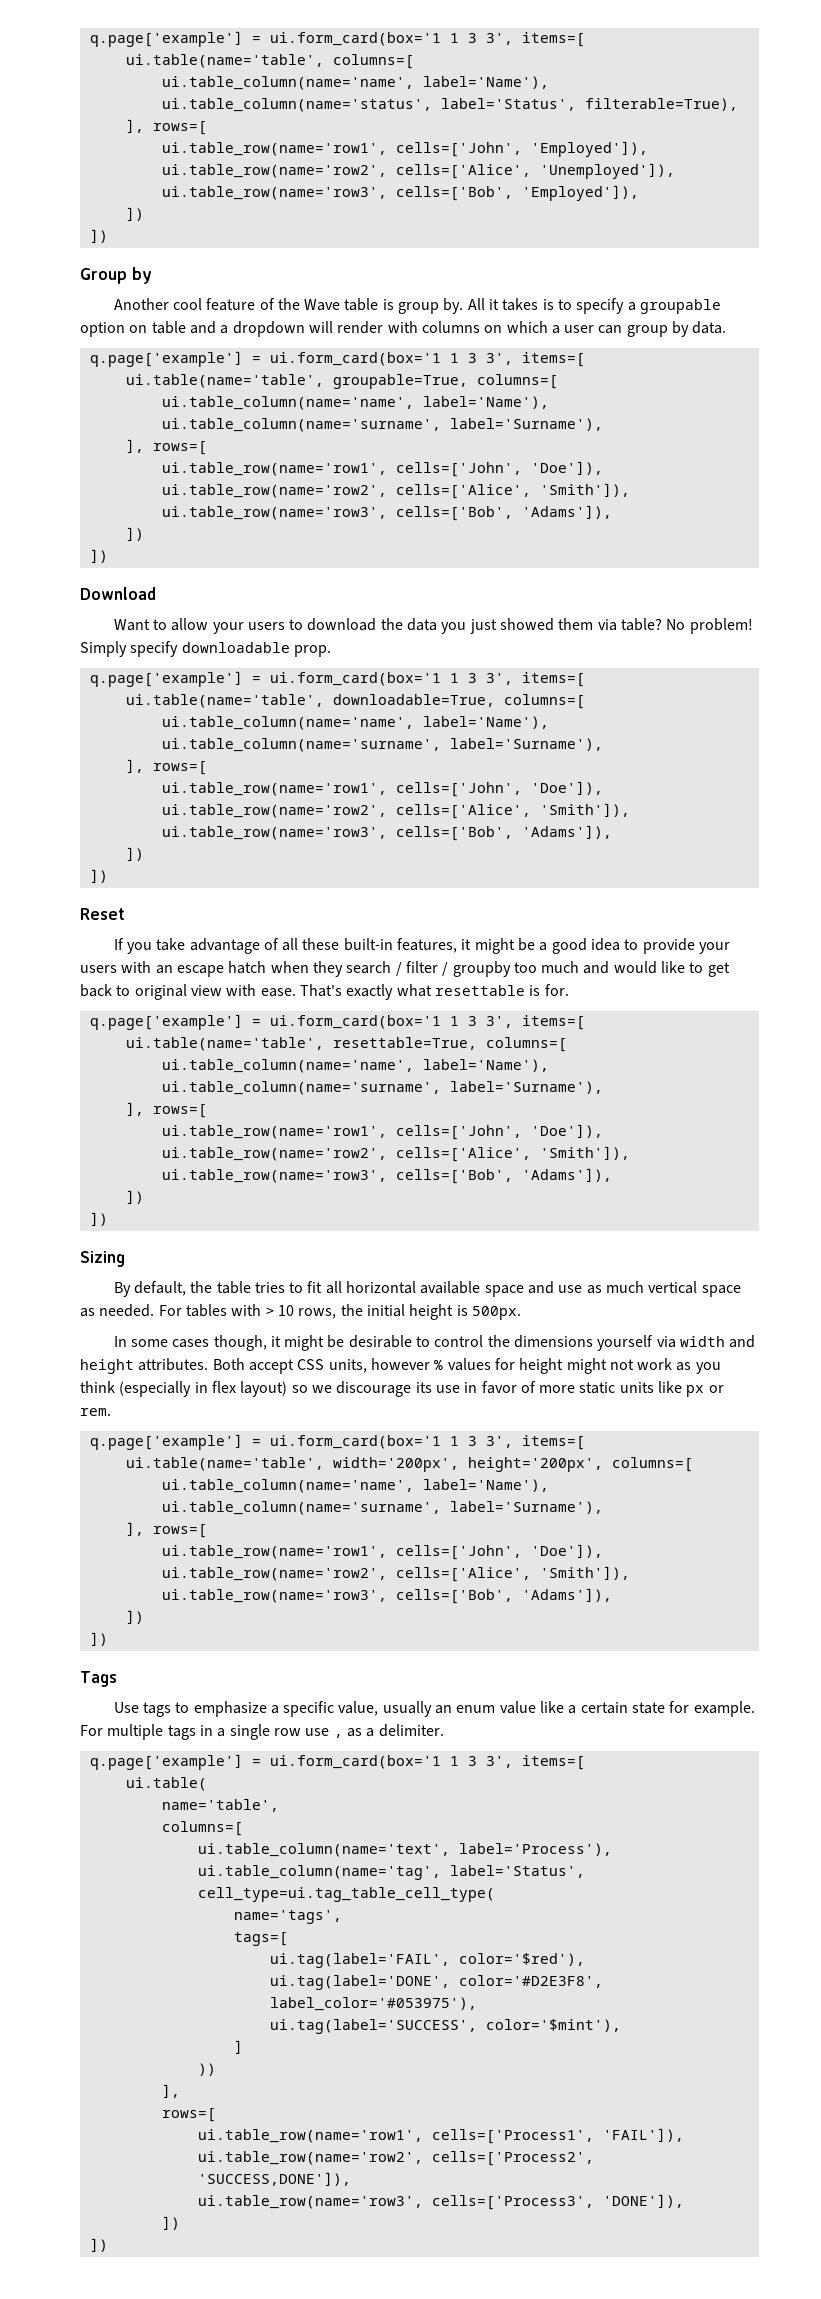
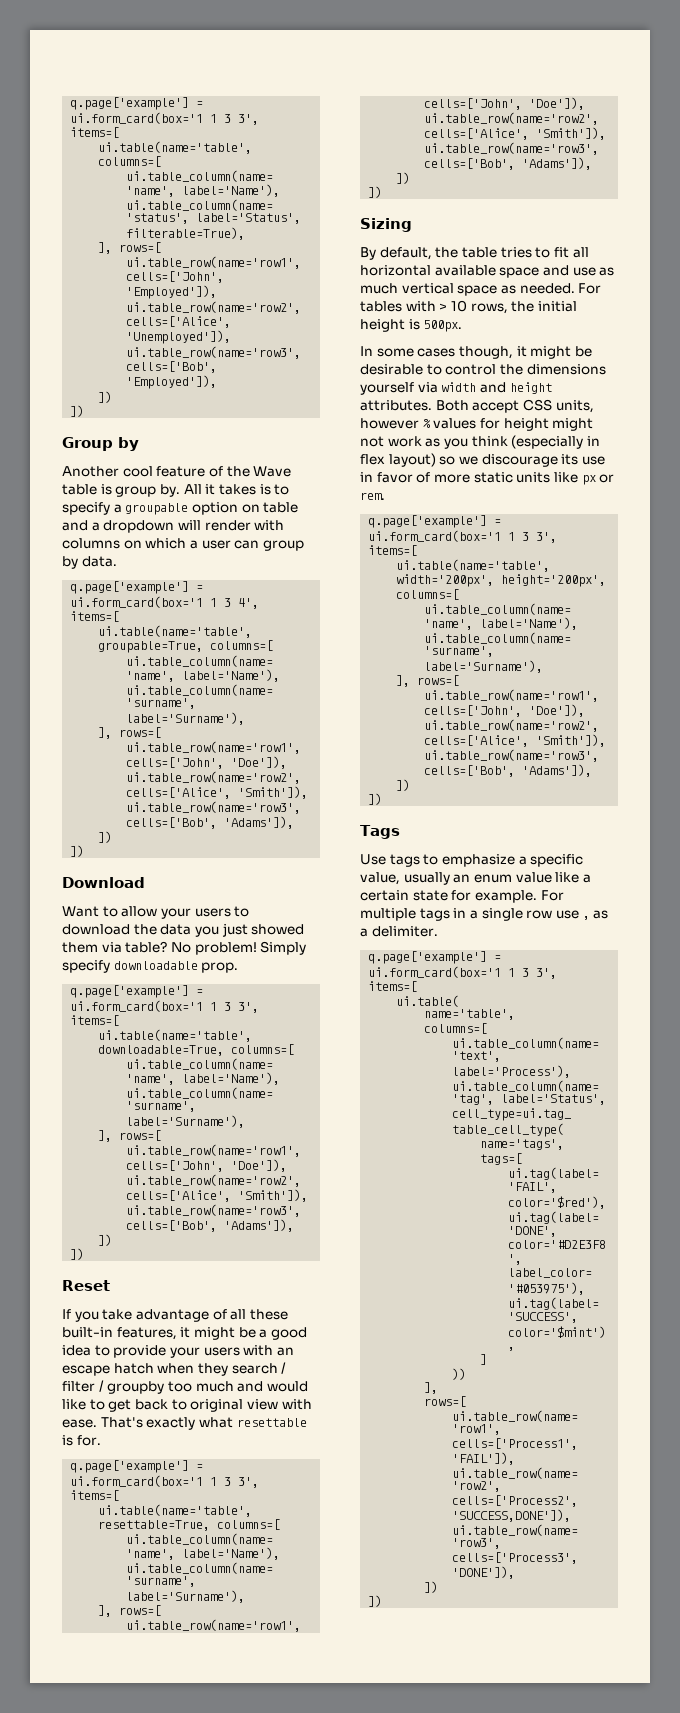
  All it takes is to specify a groupable option on table and a dropdown will render with columns on which a user can group by data.
- q.page['example'] = ui.form_card(box='1 1 3 3', items=[
+ q.page['example'] = ui.form_card(box='1 1 3 4', items=[

